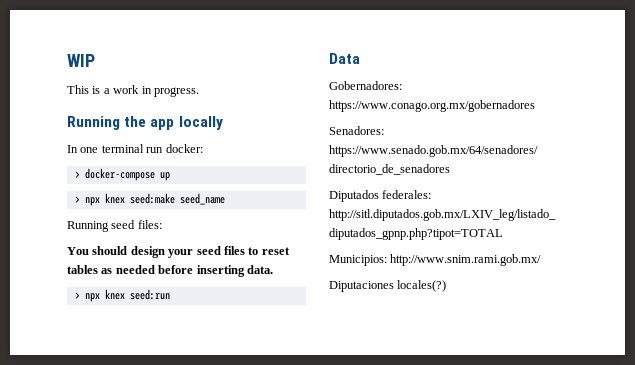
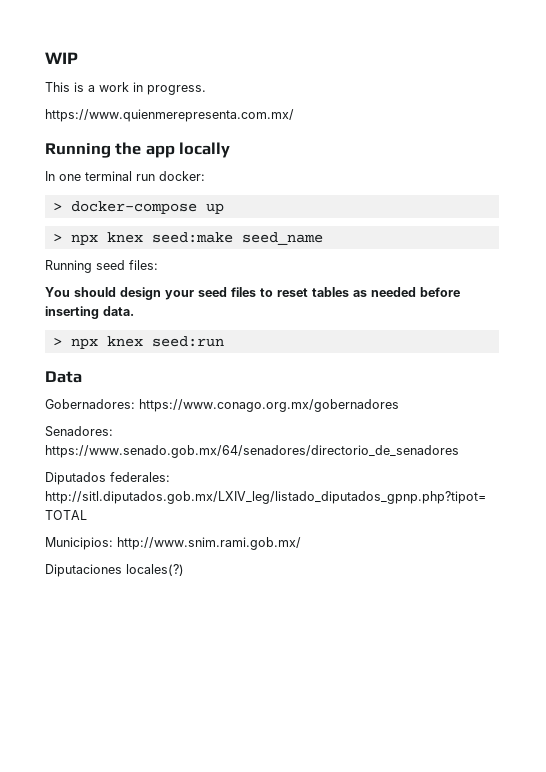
+ https://www.quienmerepresenta.com.mx/

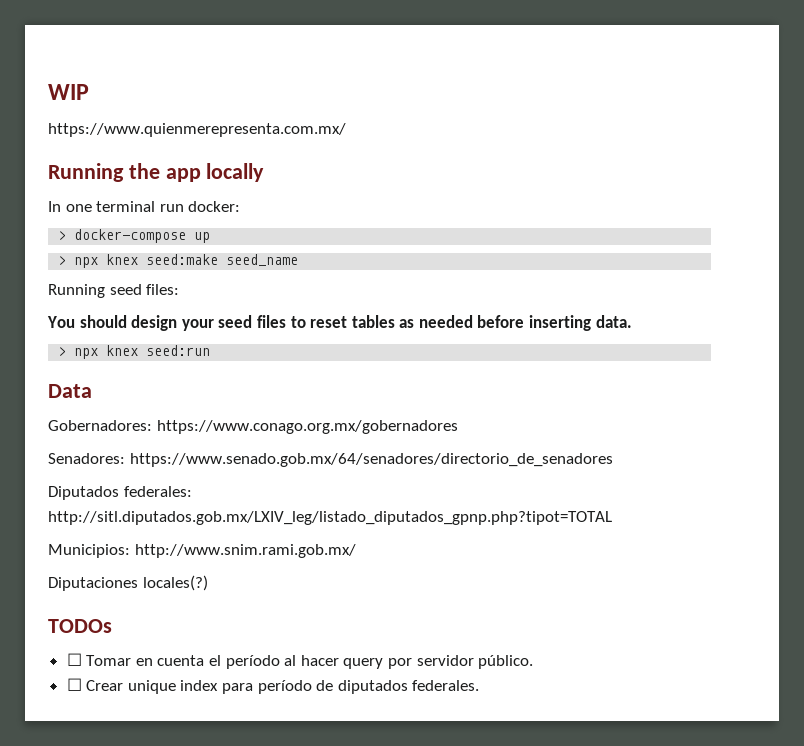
- This is a work in progress.
+ TODOs
+ ☐ Tomar en cuenta el período al hacer query por servidor público.
+ ☐ Crear unique index para período de diputados federales.

